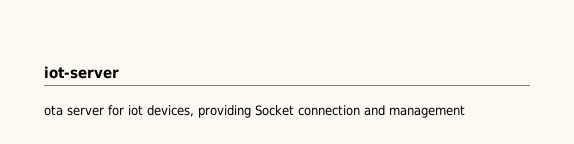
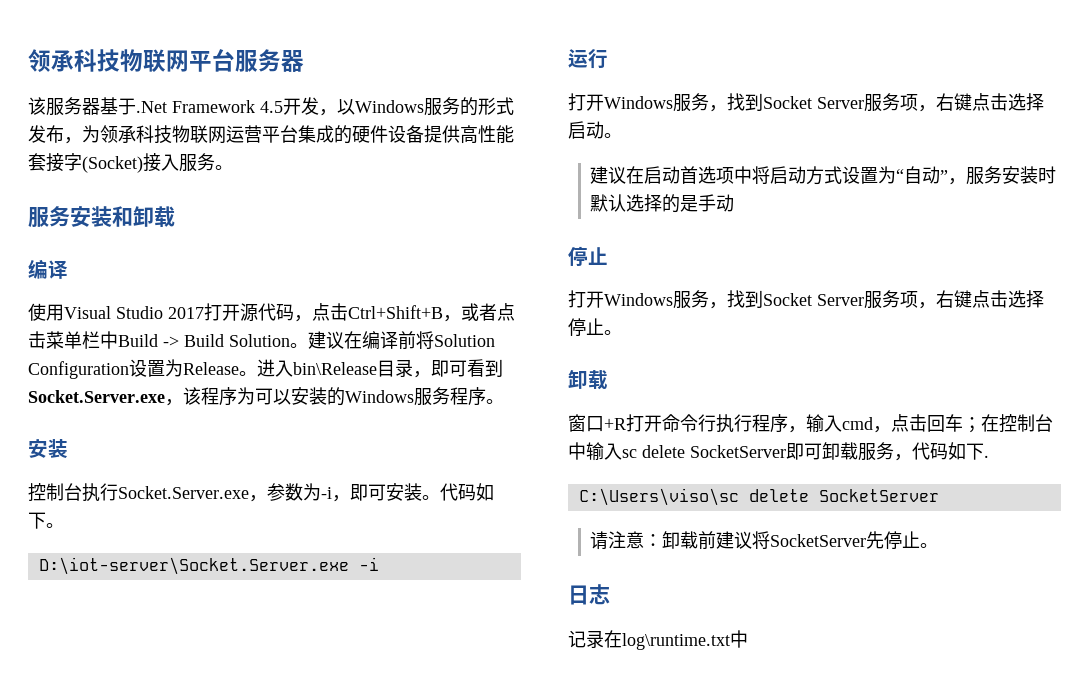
- iot-server
- ota server for iot devices, providing Socket connection and management
+ 领承科技物联网平台服务器
+ 该服务器基于.Net Framework 4.5开发，以Windows服务的形式发布，为领承科技物联网运营平台集成的硬件设备提供高性能套接字(Socket)接入服务。
+ 服务安装和卸载
+ 编译
+ 使用Visual Studio 2017打开源代码，点击Ctrl+Shift+B，或者点击菜单栏中Build -> Build Solution。建议在编译前将Solution Configuration设置为Release。进入bin\Release目录，即可看到Socket.Server.exe，该程序为可以安装的Windows服务程序。
+ 安装
+ 控制台执行Socket.Server.exe，参数为-i，即可安装。代码如下。
+ D:\iot-server\Socket.Server.exe -i
+ 运行
+ 打开Windows服务，找到Socket Server服务项，右键点击选择启动。
+ 建议在启动首选项中将启动方式设置为“自动”，服务安装时默认选择的是手动
+ 停止
+ 打开Windows服务，找到Socket Server服务项，右键点击选择停止。
+ 卸载
+ 窗口+R打开命令行执行程序，输入cmd，点击回车；在控制台中输入sc delete SocketServer即可卸载服务，代码如下.
+ C:\Users\viso\sc delete SocketServer
+ 请注意：卸载前建议将SocketServer先停止。
+ 日志
+ 记录在log\runtime.txt中

